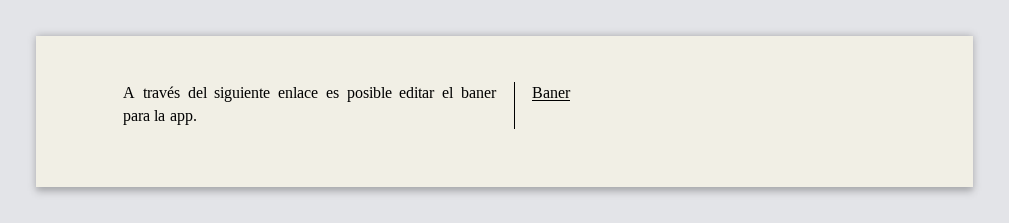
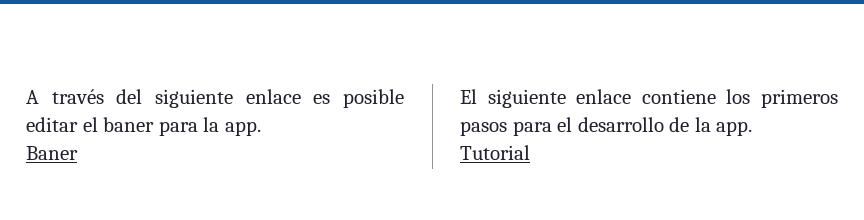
+ El siguiente enlace contiene los primeros pasos para el desarrollo de la app.
+ Tutorial

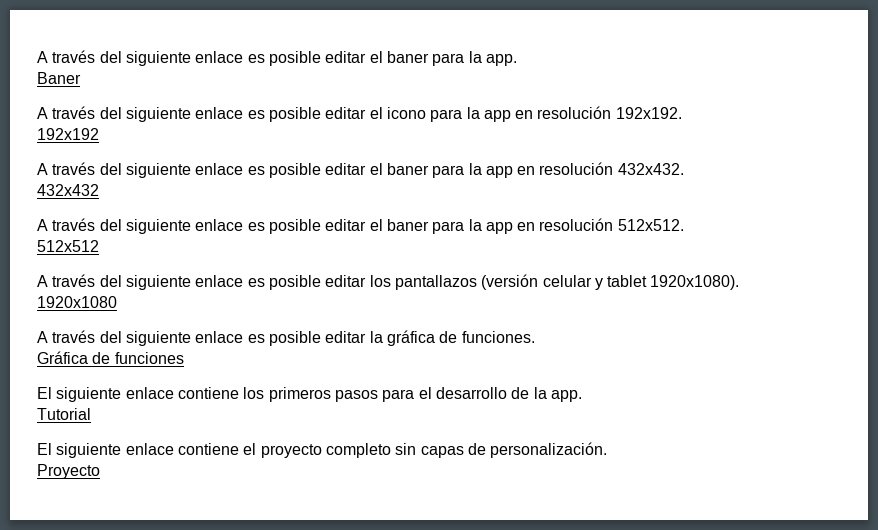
+ A través del siguiente enlace es posible editar el icono para la app en resolución 192x192.
+ 192x192
+ A través del siguiente enlace es posible editar el baner para la app en resolución 432x432.
+ 432x432
+ A través del siguiente enlace es posible editar el baner para la app en resolución 512x512.
+ 512x512
+ A través del siguiente enlace es posible editar los pantallazos (versión celular y tablet 1920x1080).
+ 1920x1080
+ A través del siguiente enlace es posible editar la gráfica de funciones.
+ Gráfica de funciones
+ El siguiente enlace contiene el proyecto completo sin capas de personalización.
+ Proyecto

